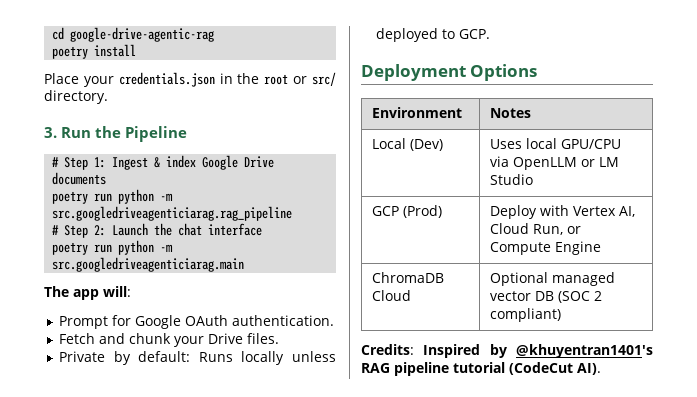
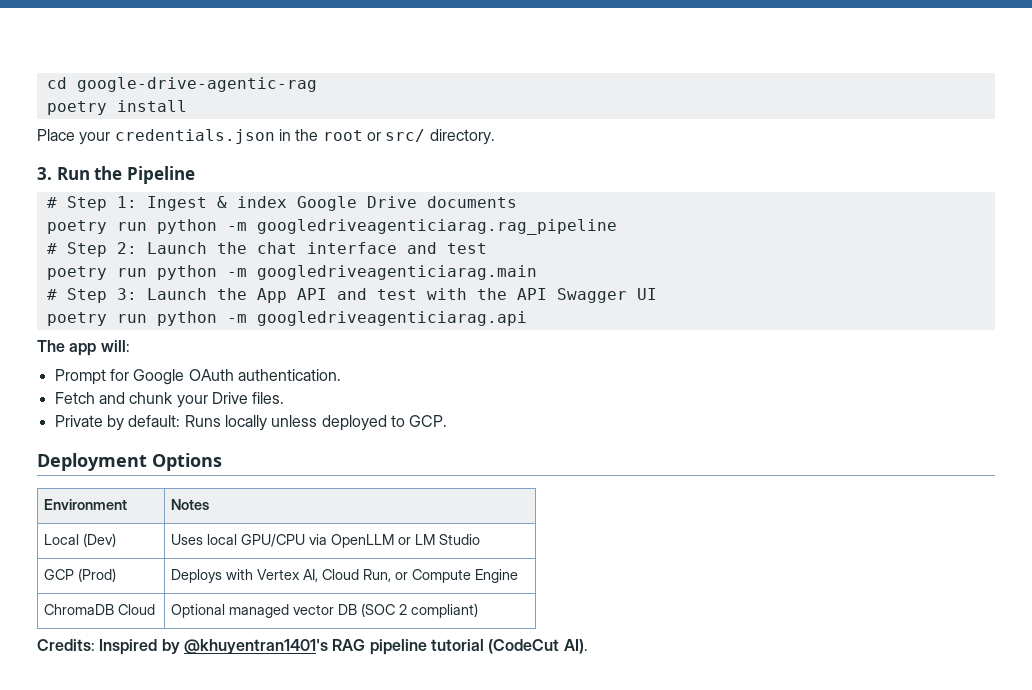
- poetry run python -m src.googledriveagenticiarag.rag_pipeline
+ poetry run python -m googledriveagenticiarag.rag_pipeline
- # Step 2: Launch the chat interface
- poetry run python -m src.googledriveagenticiarag.main
+ # Step 2: Launch the chat interface and test
+ poetry run python -m googledriveagenticiarag.main
+ # Step 3: Launch the App API and test with the API Swagger UI
+ poetry run python -m googledriveagenticiarag.api
- GCP (Prod) | Deploy with Vertex AI, Cloud Run, or Compute Engine
+ GCP (Prod) | Deploys with Vertex AI, Cloud Run, or Compute Engine

